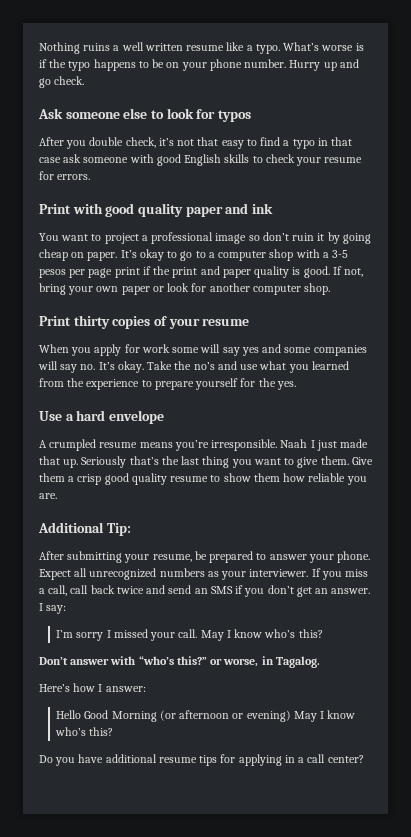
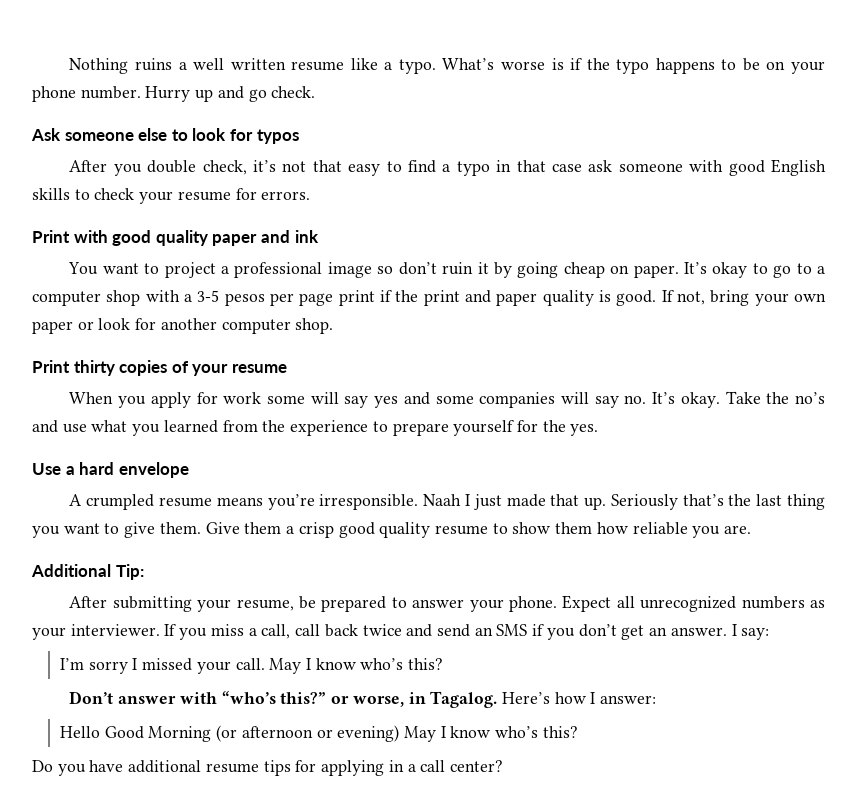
- Don’t answer with “who’s this?” or worse, in Tagalog.
- Here’s how I answer:
+ Don’t answer with “who’s this?” or worse, in Tagalog. Here’s how I answer:

